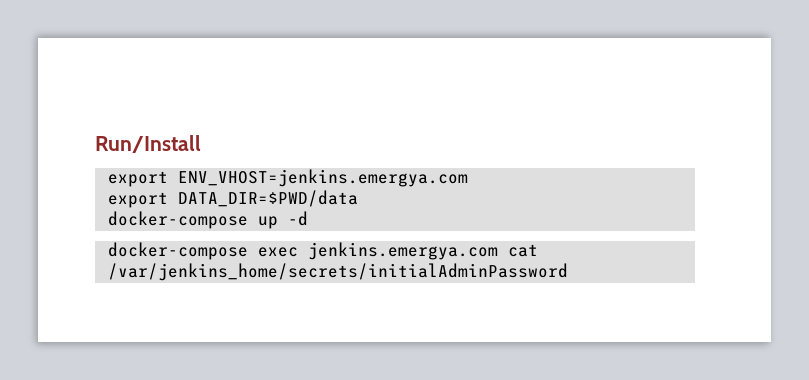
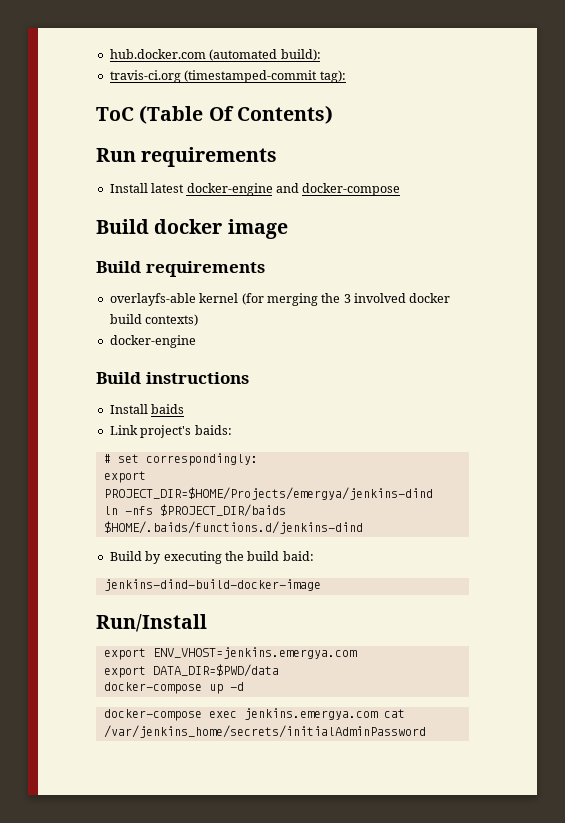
+ hub.docker.com (automated build):
+ travis-ci.org (timestamped-commit tag):
+ ToC (Table Of Contents)
+ Run requirements
+ Install latest docker-engine and docker-compose
+ Build docker image
+ Build requirements
+ overlayfs-able kernel (for merging the 3 involved docker build contexts)
+ docker-engine
+ Build instructions
+ Install baids
+ Link project's baids:
+ # set correspondingly:
+ export PROJECT_DIR=$HOME/Projects/emergya/jenkins-dind
+ ln -nfs $PROJECT_DIR/baids $HOME/.baids/functions.d/jenkins-dind
+ Build by executing the build baid:
+ jenkins-dind-build-docker-image

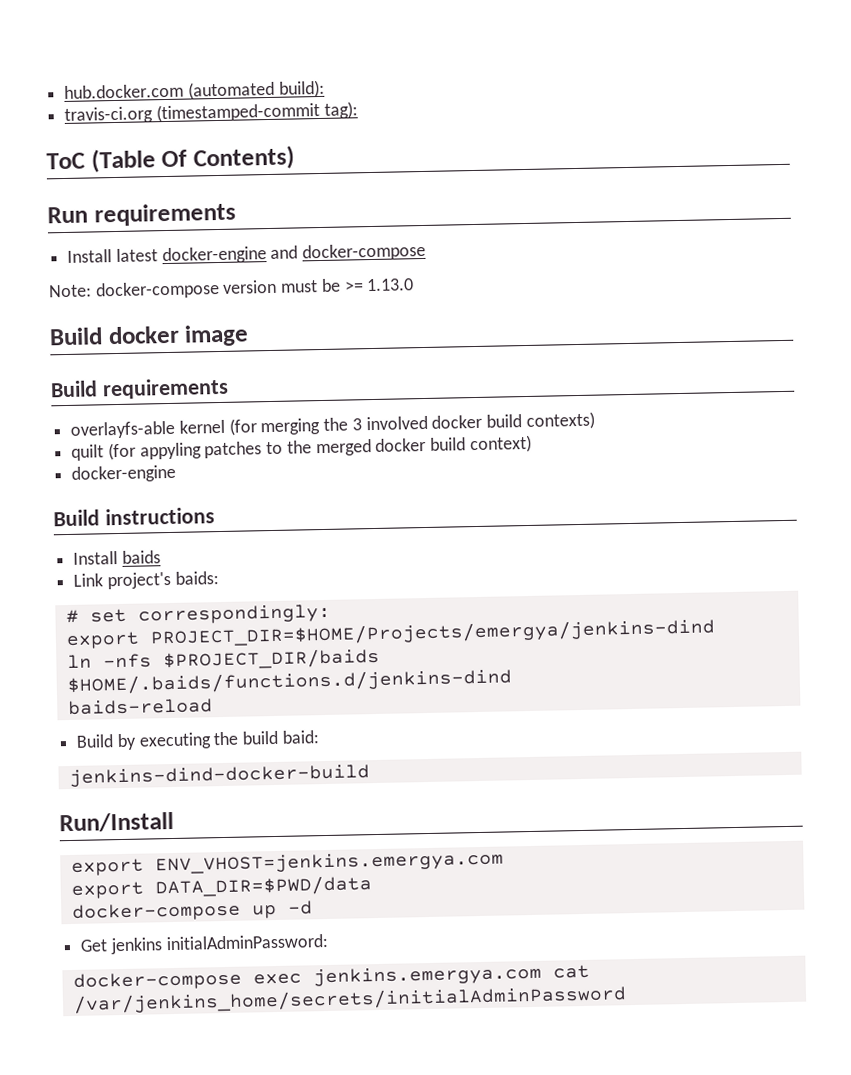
+ Note: docker-compose version must be >= 1.13.0
+ quilt (for appyling patches to the merged docker build context)
+ baids-reload
- jenkins-dind-build-docker-image
+ jenkins-dind-docker-build
+ Get jenkins initialAdminPassword:

